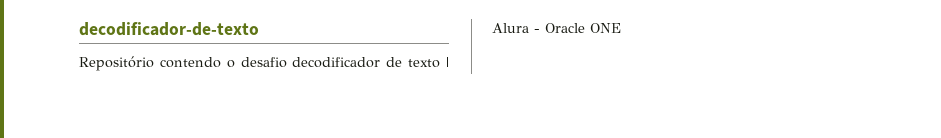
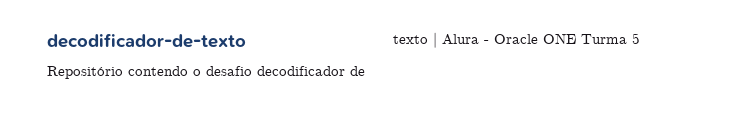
- Repositório contendo o desafio decodificador de texto | Alura - Oracle ONE
+ Repositório contendo o desafio decodificador de texto | Alura - Oracle ONE Turma 5

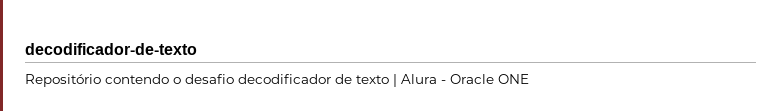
- Repositório contendo o desafio decodificador de texto | Alura - Oracle ONE Turma 5
+ Repositório contendo o desafio decodificador de texto | Alura - Oracle ONE

